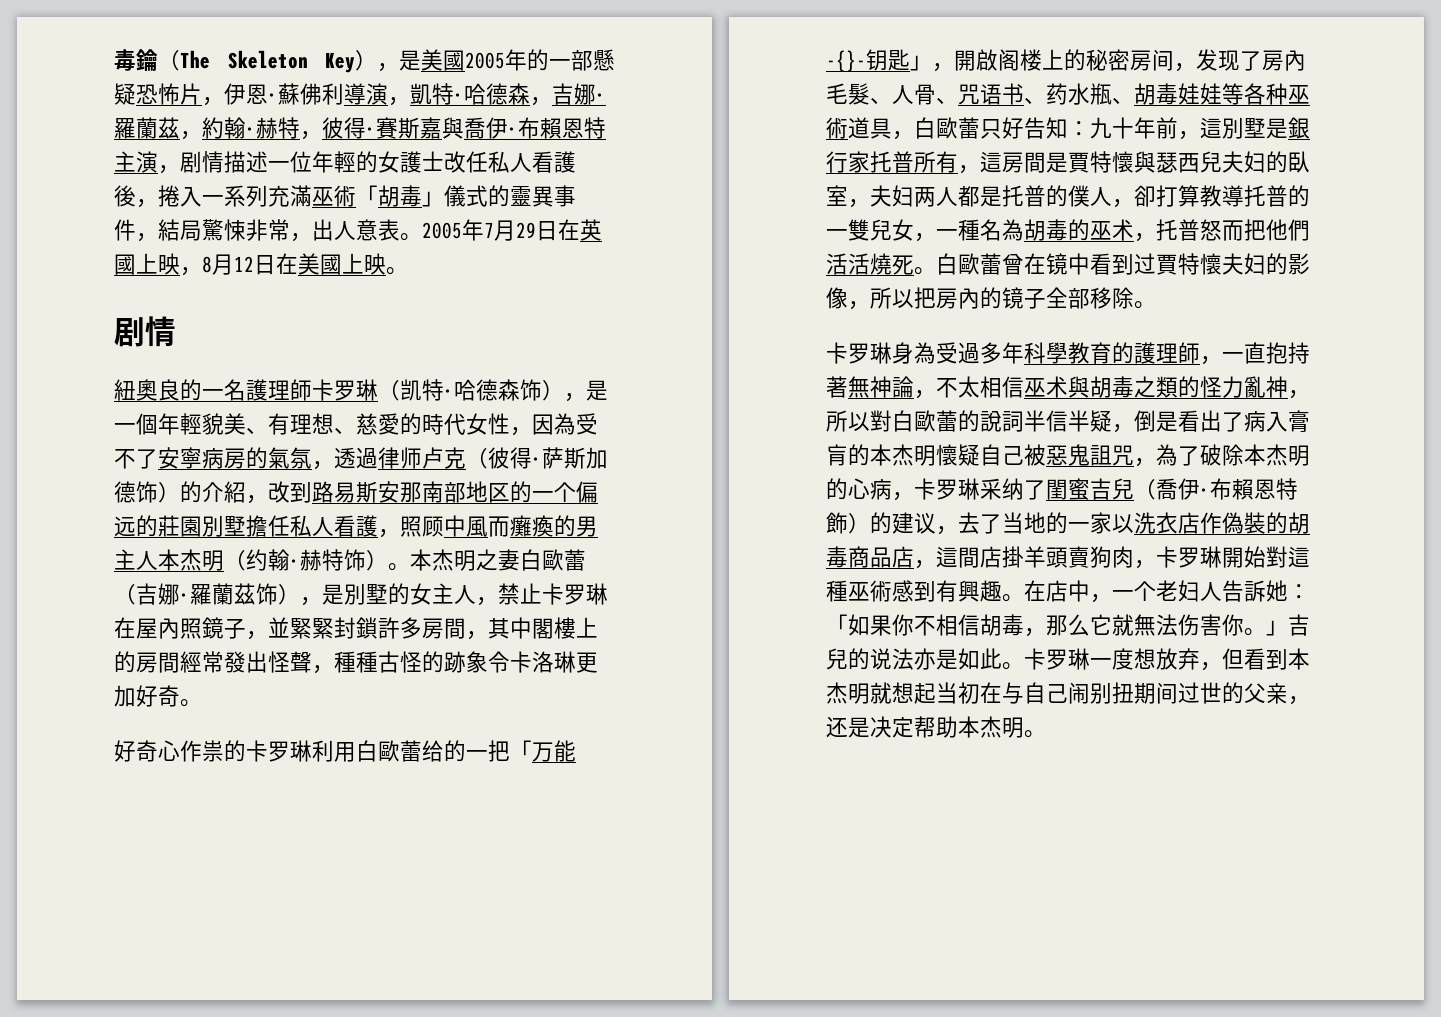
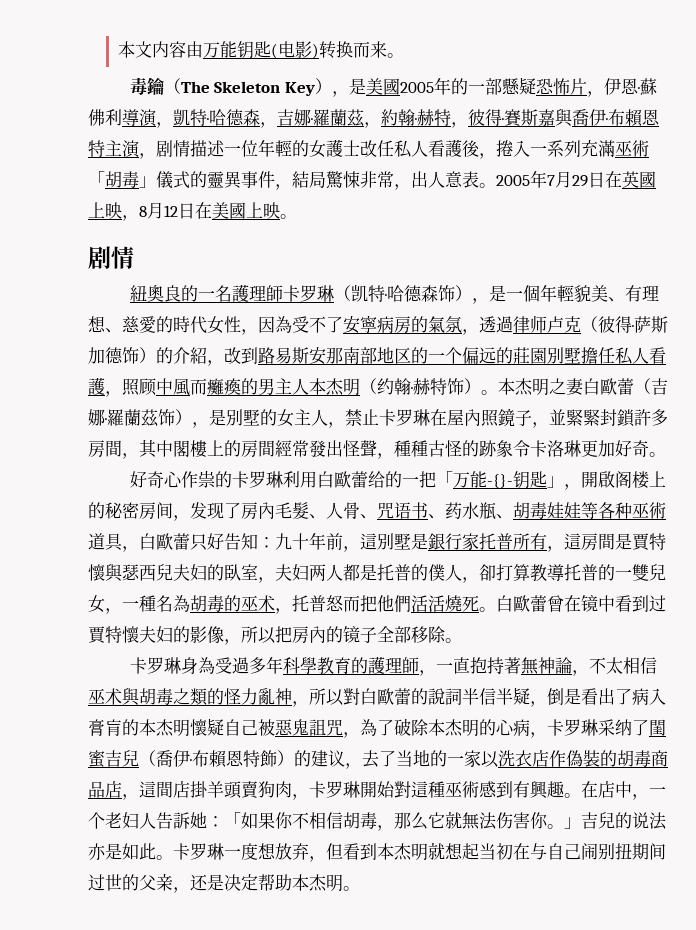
+ 本文内容由万能钥匙(电影)转换而来。

